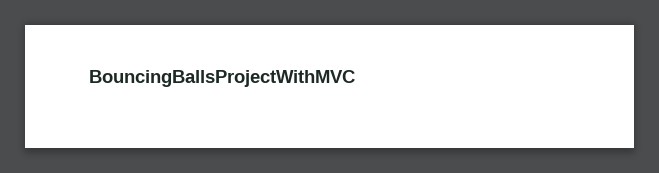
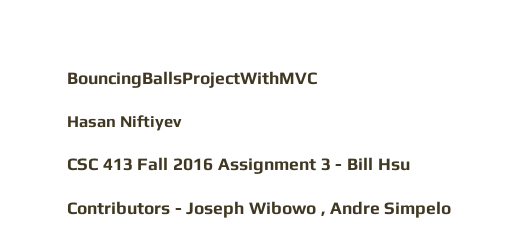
+ Hasan Niftiyev
+ CSC 413 Fall 2016 Assignment 3 - Bill Hsu
+ Contributors - Joseph Wibowo , Andre Simpelo

